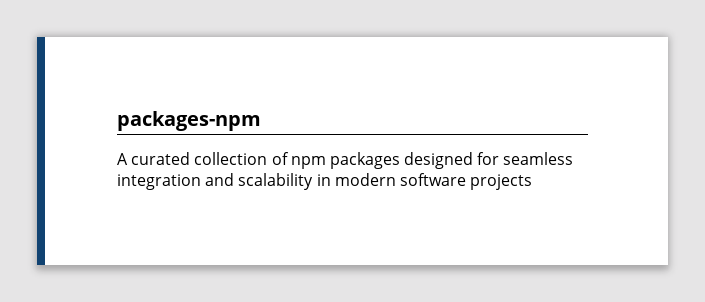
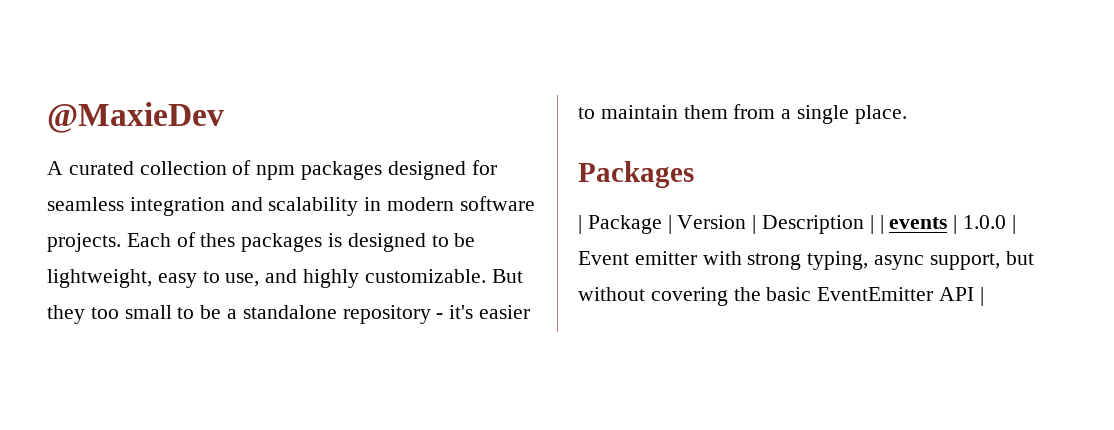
- packages-npm
+ @MaxieDev
- A curated collection of npm packages designed for seamless integration and scalability in modern software projects
+ A curated collection of npm packages designed for seamless integration and scalability in modern software projects. Each of thes packages is designed to be lightweight, easy to use, and highly customizable. But they too small to be a standalone repository - it's easier to maintain them from a single place.
+ Packages
+ | Package | Version | Description | | events | 1.0.0 | Event emitter with strong typing, async support, but without covering the basic EventEmitter API |

